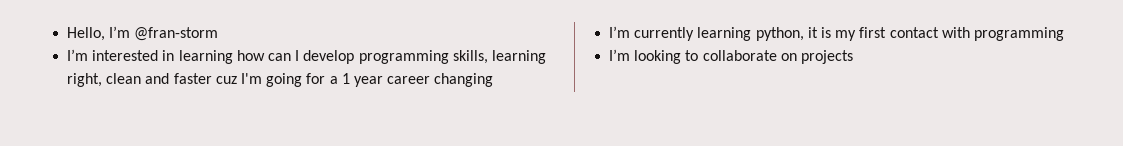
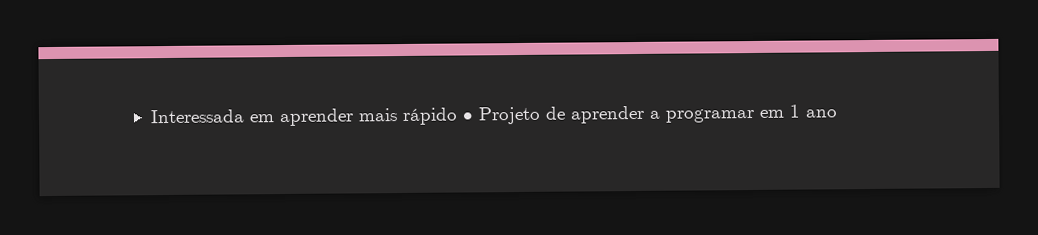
- Hello, I’m @fran-storm
- I’m interested in learning how can I develop programming skills, learning right, clean and faster cuz I'm going for a 1 year career changing
- I’m currently learning python, it is my first contact with programming
- I’m looking to collaborate on projects
+ Interessada em aprender mais rápido • Projeto de aprender a programar em 1 ano

